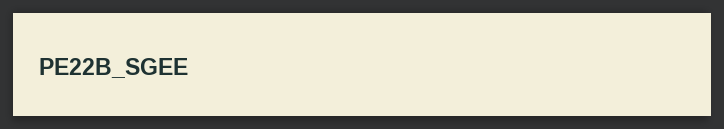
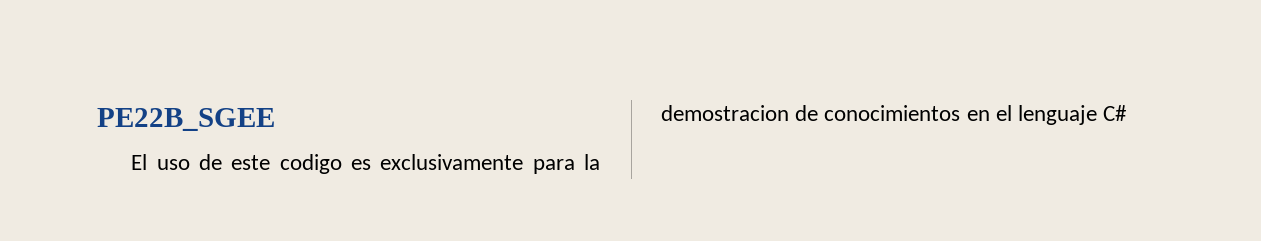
+ El uso de este codigo es exclusivamente para la demostracion de conocimientos en el lenguaje C#

